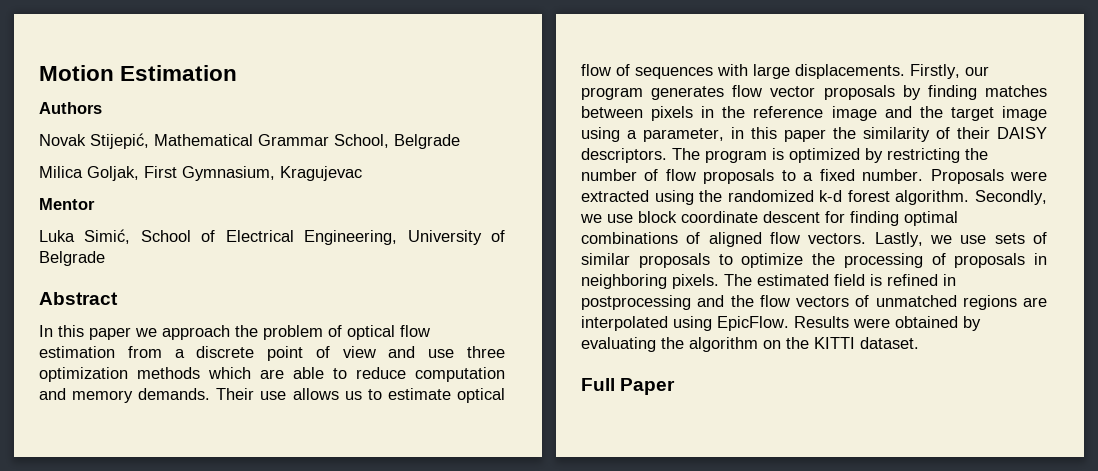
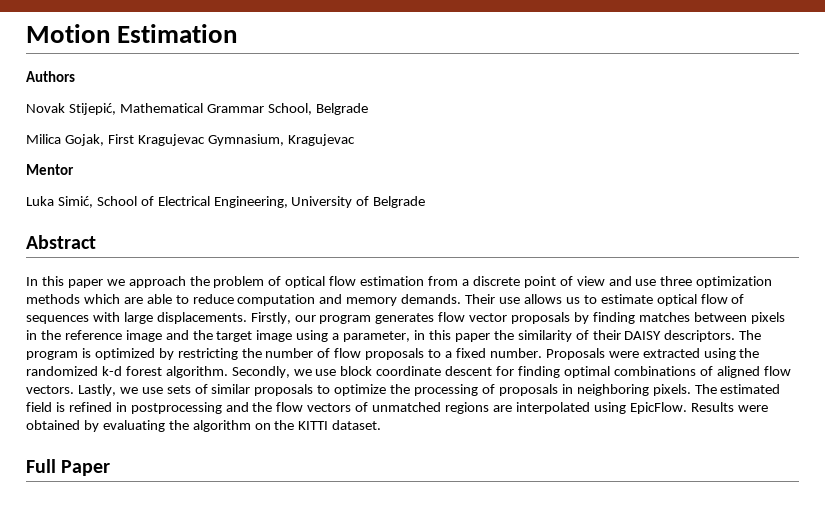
- Milica Goljak, First Gymnasium, Kragujevac
+ Milica Gojak, First Kragujevac Gymnasium, Kragujevac

